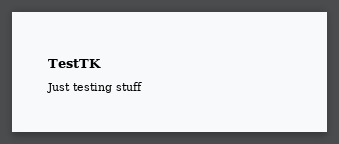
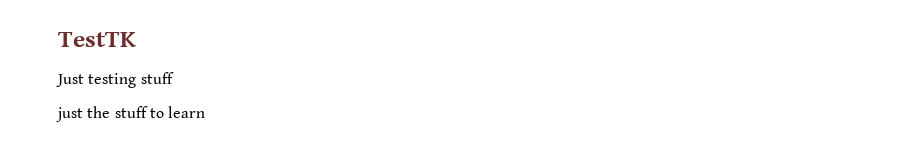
+ just the stuff to learn

